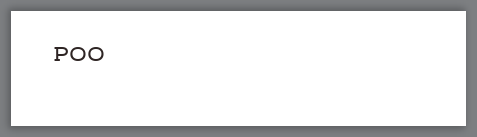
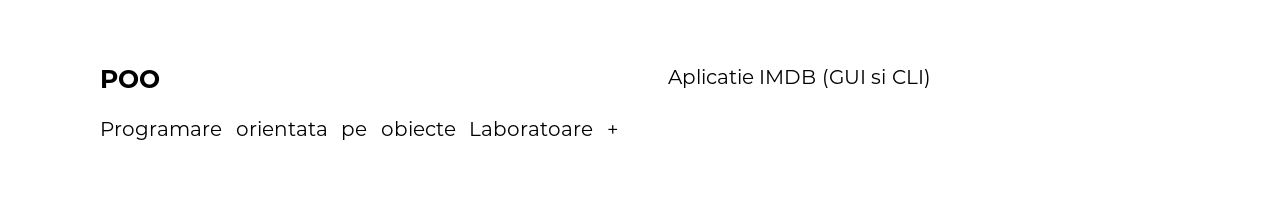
+ Programare orientata pe obiecte Laboratoare + Aplicatie IMDB (GUI si CLI)

